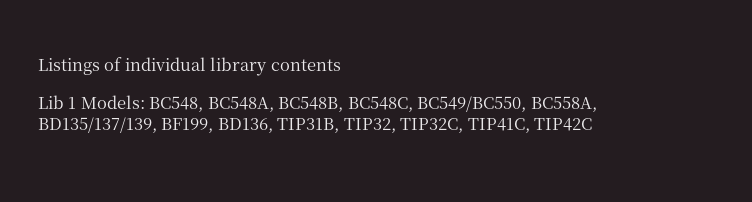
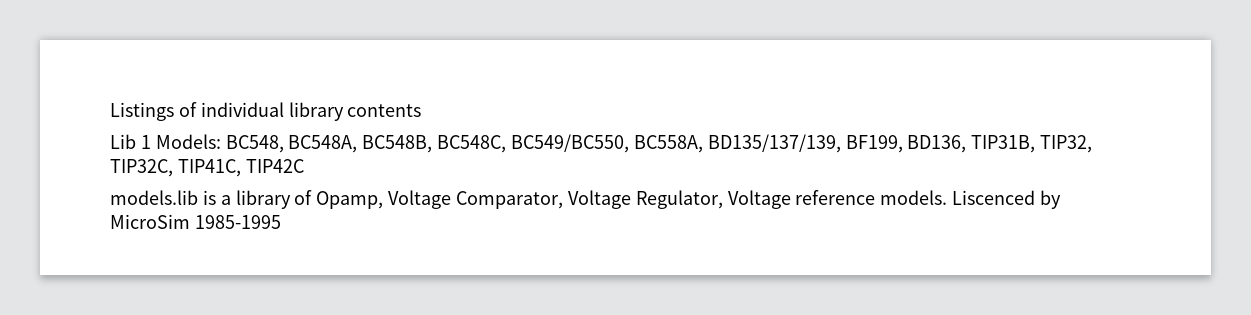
+ models.lib is a library of Opamp, Voltage Comparator, Voltage Regulator, Voltage reference models. Liscenced by MicroSim 1985-1995

